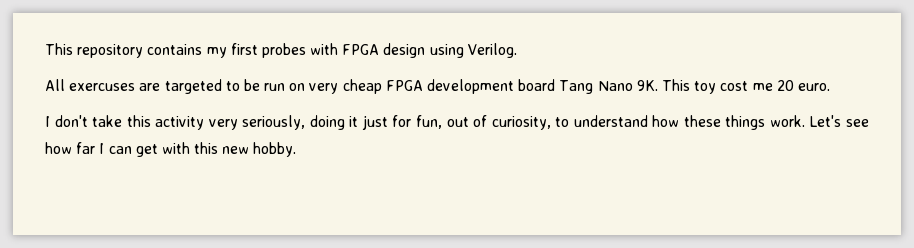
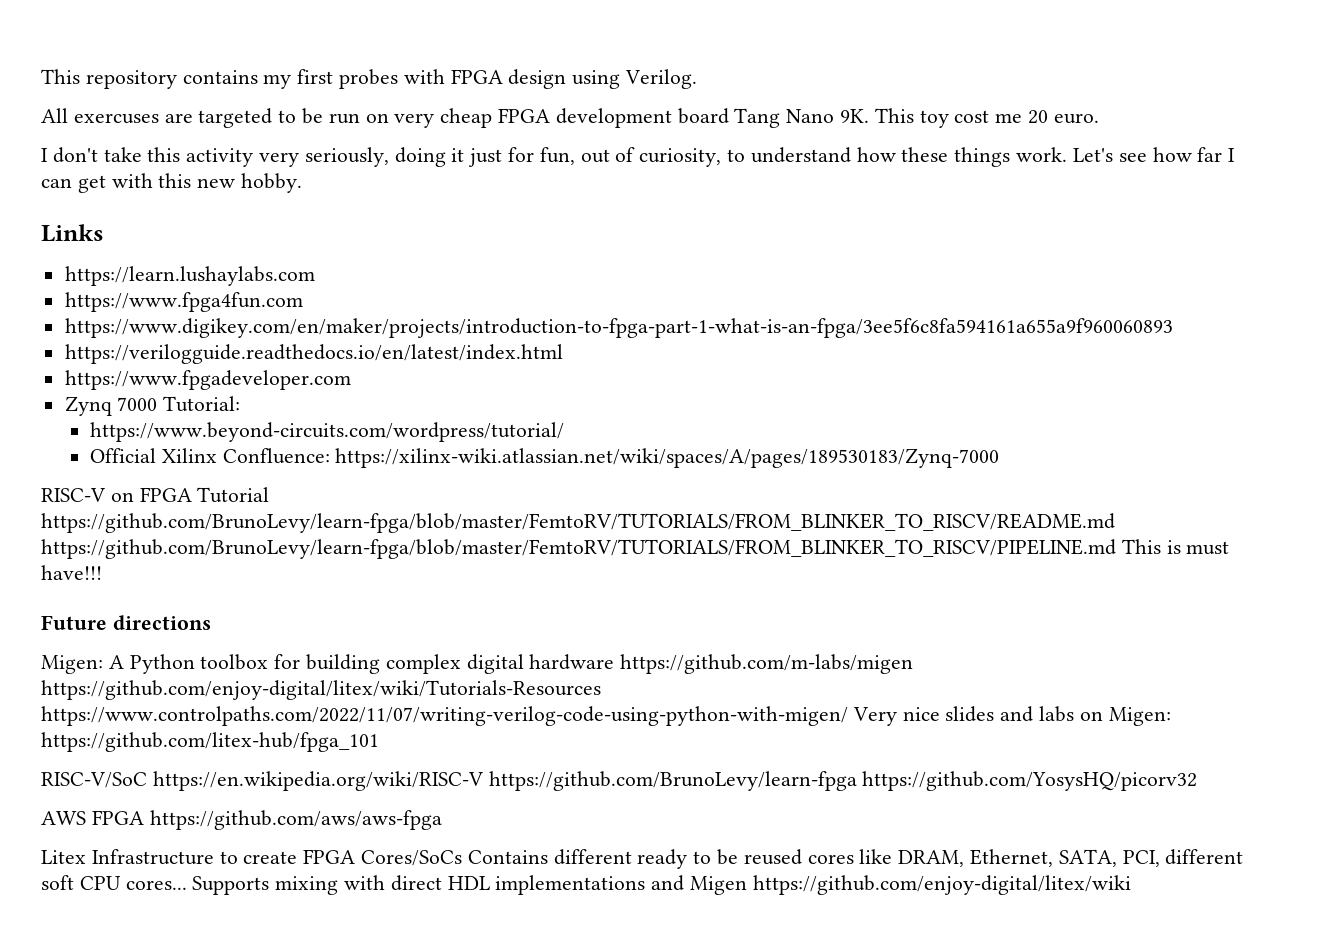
+ Links
+ https://learn.lushaylabs.com
+ https://www.fpga4fun.com
+ https://www.digikey.com/en/maker/projects/introduction-to-fpga-part-1-what-is-an-fpga/3ee5f6c8fa594161a655a9f960060893
+ https://verilogguide.readthedocs.io/en/latest/index.html
+ https://www.fpgadeveloper.com
+ Zynq 7000 Tutorial:
+ https://www.beyond-circuits.com/wordpress/tutorial/
+ Official Xilinx Confluence: https://xilinx-wiki.atlassian.net/wiki/spaces/A/pages/189530183/Zynq-7000
+ RISC-V on FPGA Tutorial https://github.com/BrunoLevy/learn-fpga/blob/master/FemtoRV/TUTORIALS/FROM_BLINKER_TO_RISCV/README.md https://github.com/BrunoLevy/learn-fpga/blob/master/FemtoRV/TUTORIALS/FROM_BLINKER_TO_RISCV/PIPELINE.md This is must have!!!
+ Future directions
+ Migen: A Python toolbox for building complex digital hardware https://github.com/m-labs/migen https://github.com/enjoy-digital/litex/wiki/Tutorials-Resources https://www.controlpaths.com/2022/11/07/writing-verilog-code-using-python-with-migen/ Very nice slides and labs on Migen: https://github.com/litex-hub/fpga_101
+ RISC-V/SoC https://en.wikipedia.org/wiki/RISC-V https://github.com/BrunoLevy/learn-fpga https://github.com/YosysHQ/picorv32
+ AWS FPGA https://github.com/aws/aws-fpga
+ Litex Infrastructure to create FPGA Cores/SoCs Contains different ready to be reused cores like DRAM, Ethernet, SATA, PCI, different soft CPU cores... Supports mixing with direct HDL implementations and Migen https://github.com/enjoy-digital/litex/wiki

